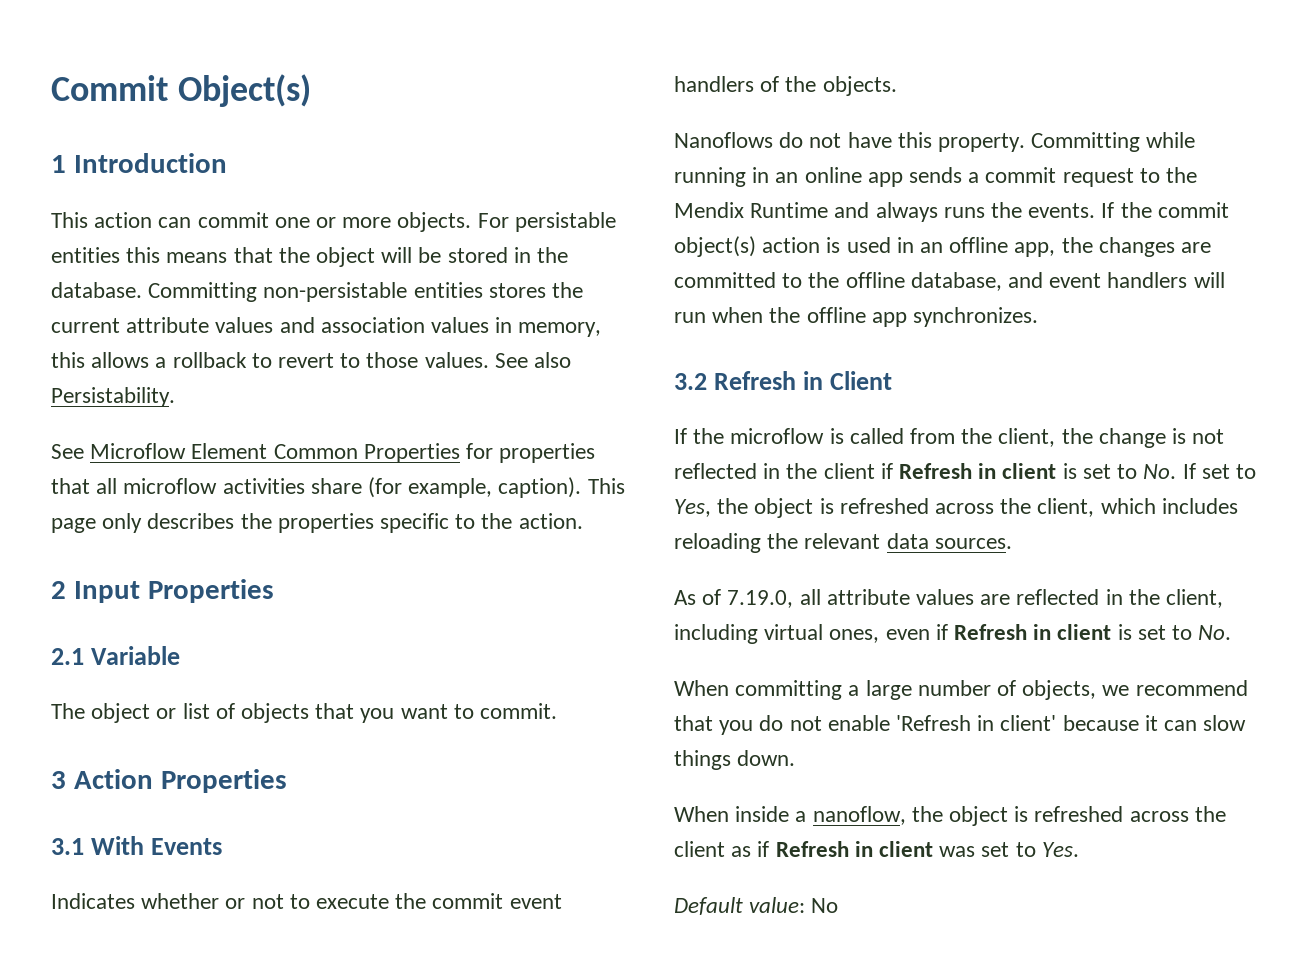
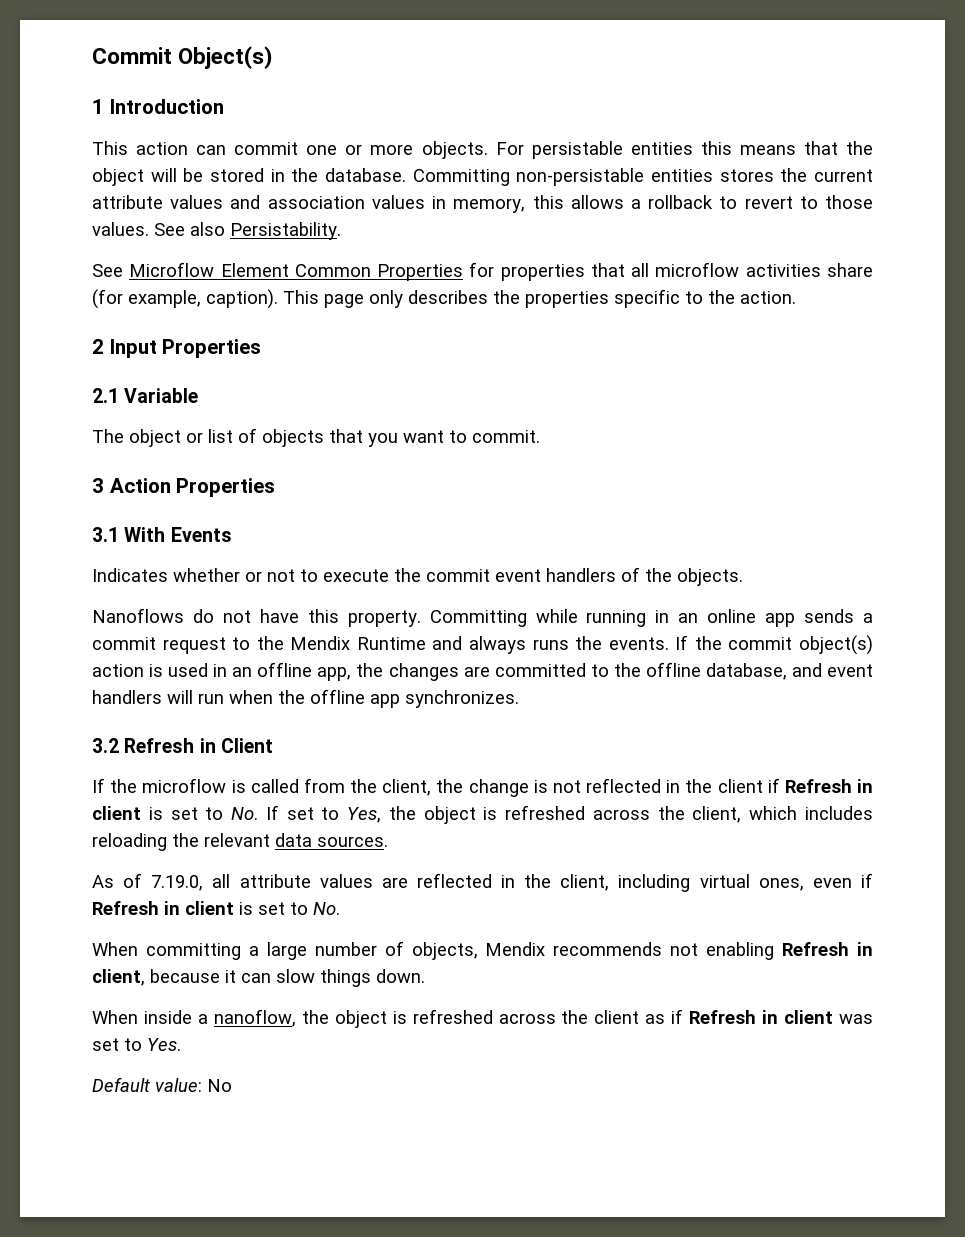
- When committing a large number of objects, we recommend that you do not enable 'Refresh in client' because it can slow things down.
+ When committing a large number of objects, Mendix recommends not enabling Refresh in client, because it can slow things down.

